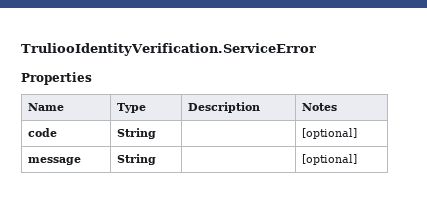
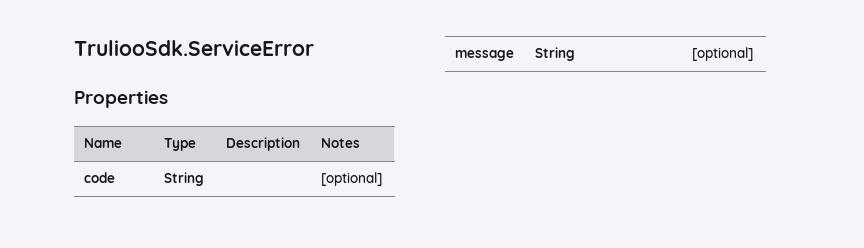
- TruliooIdentityVerification.ServiceError
+ TruliooSdk.ServiceError

